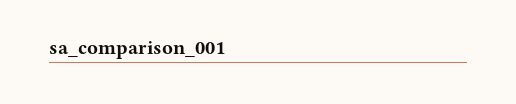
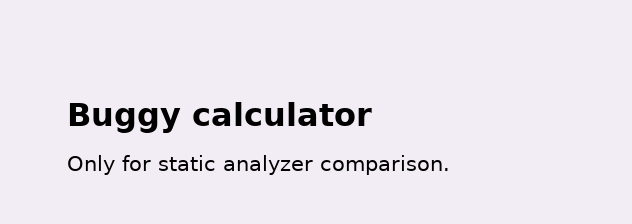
- sa_comparison_001
+ Buggy calculator
+ Only for static analyzer comparison.

